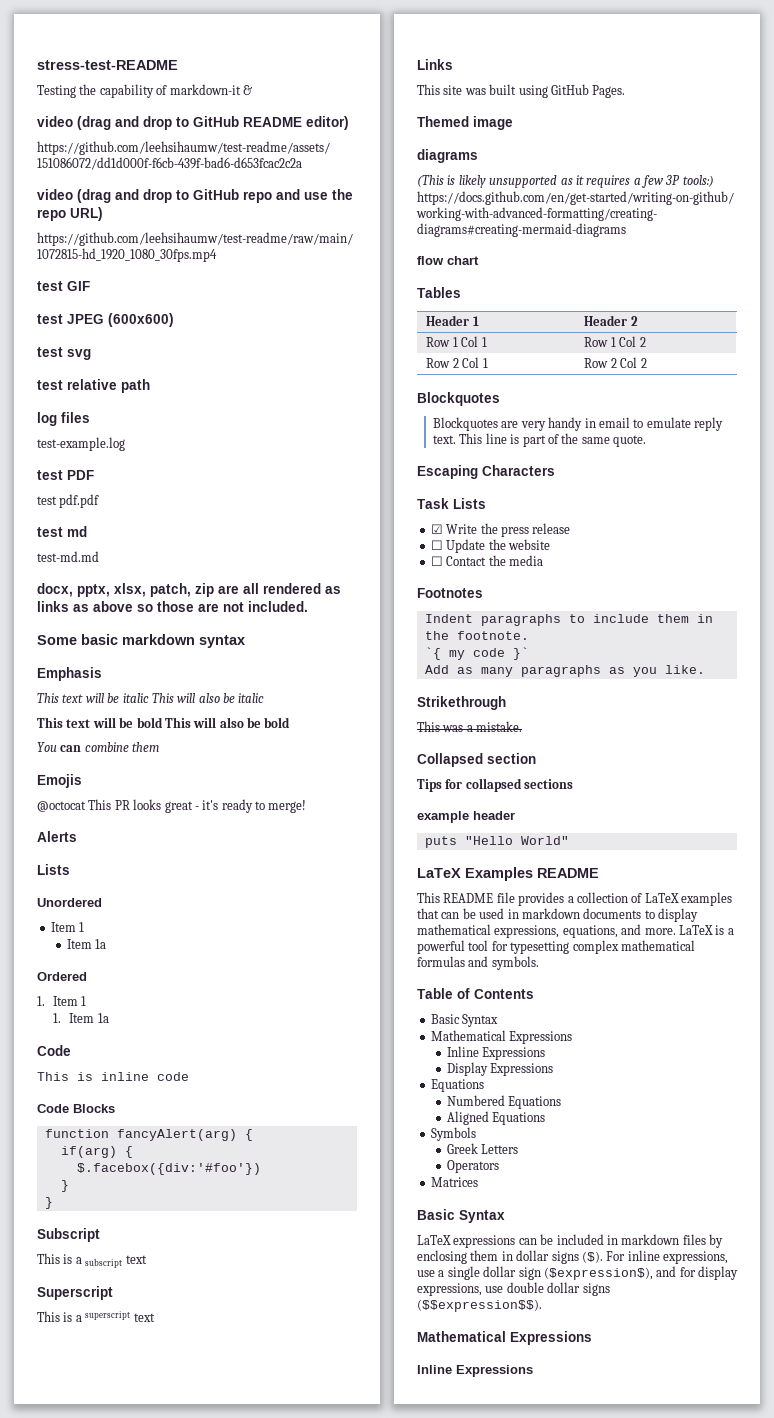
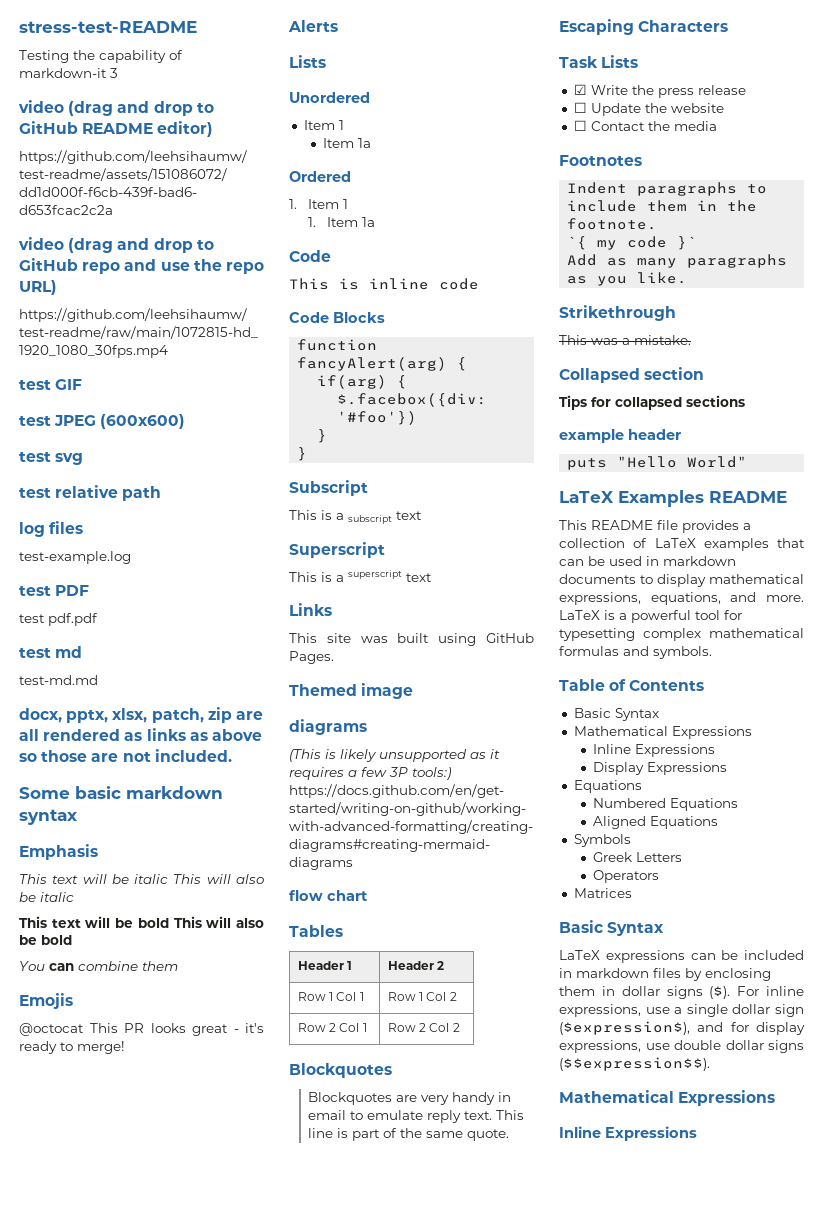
- Testing the capability of markdown-it &
+ Testing the capability of markdown-it 3

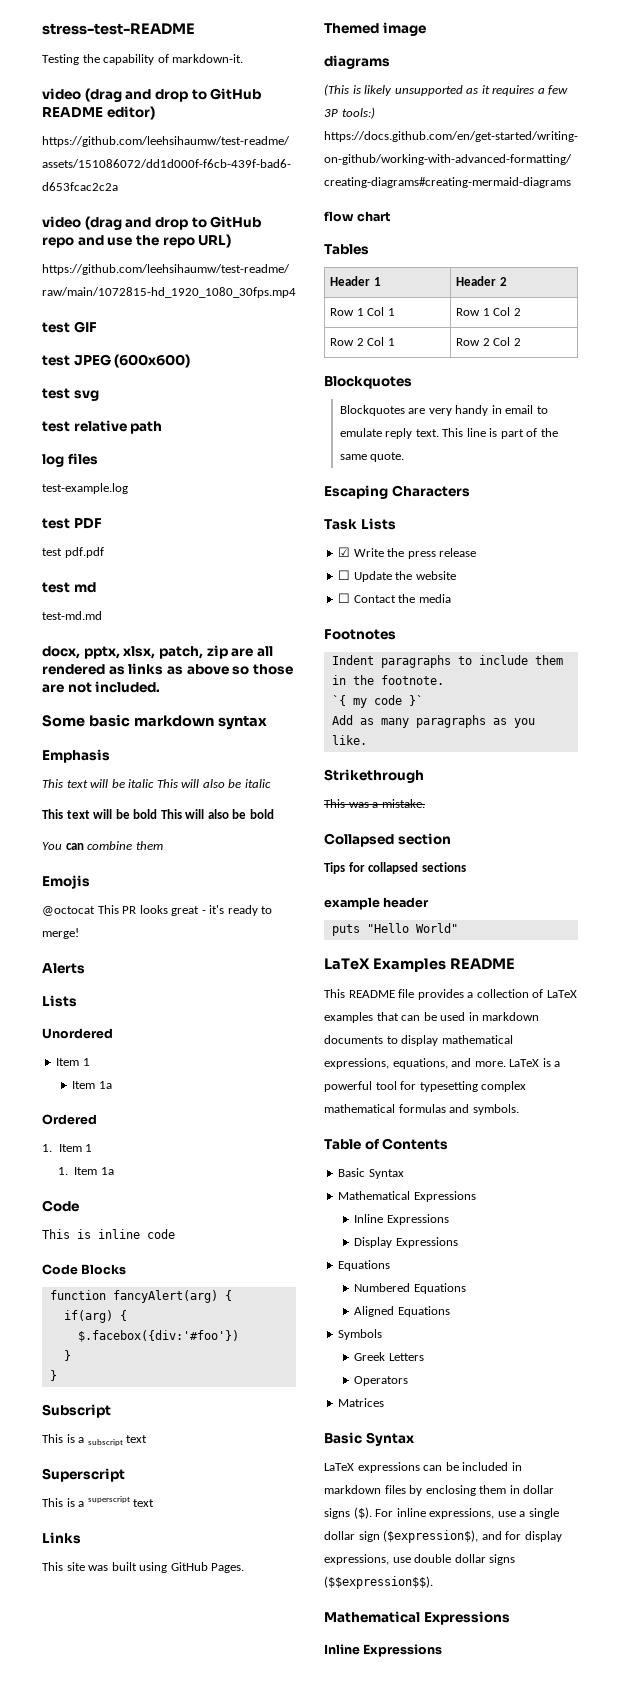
- Testing the capability of markdown-it 3
+ Testing the capability of markdown-it.

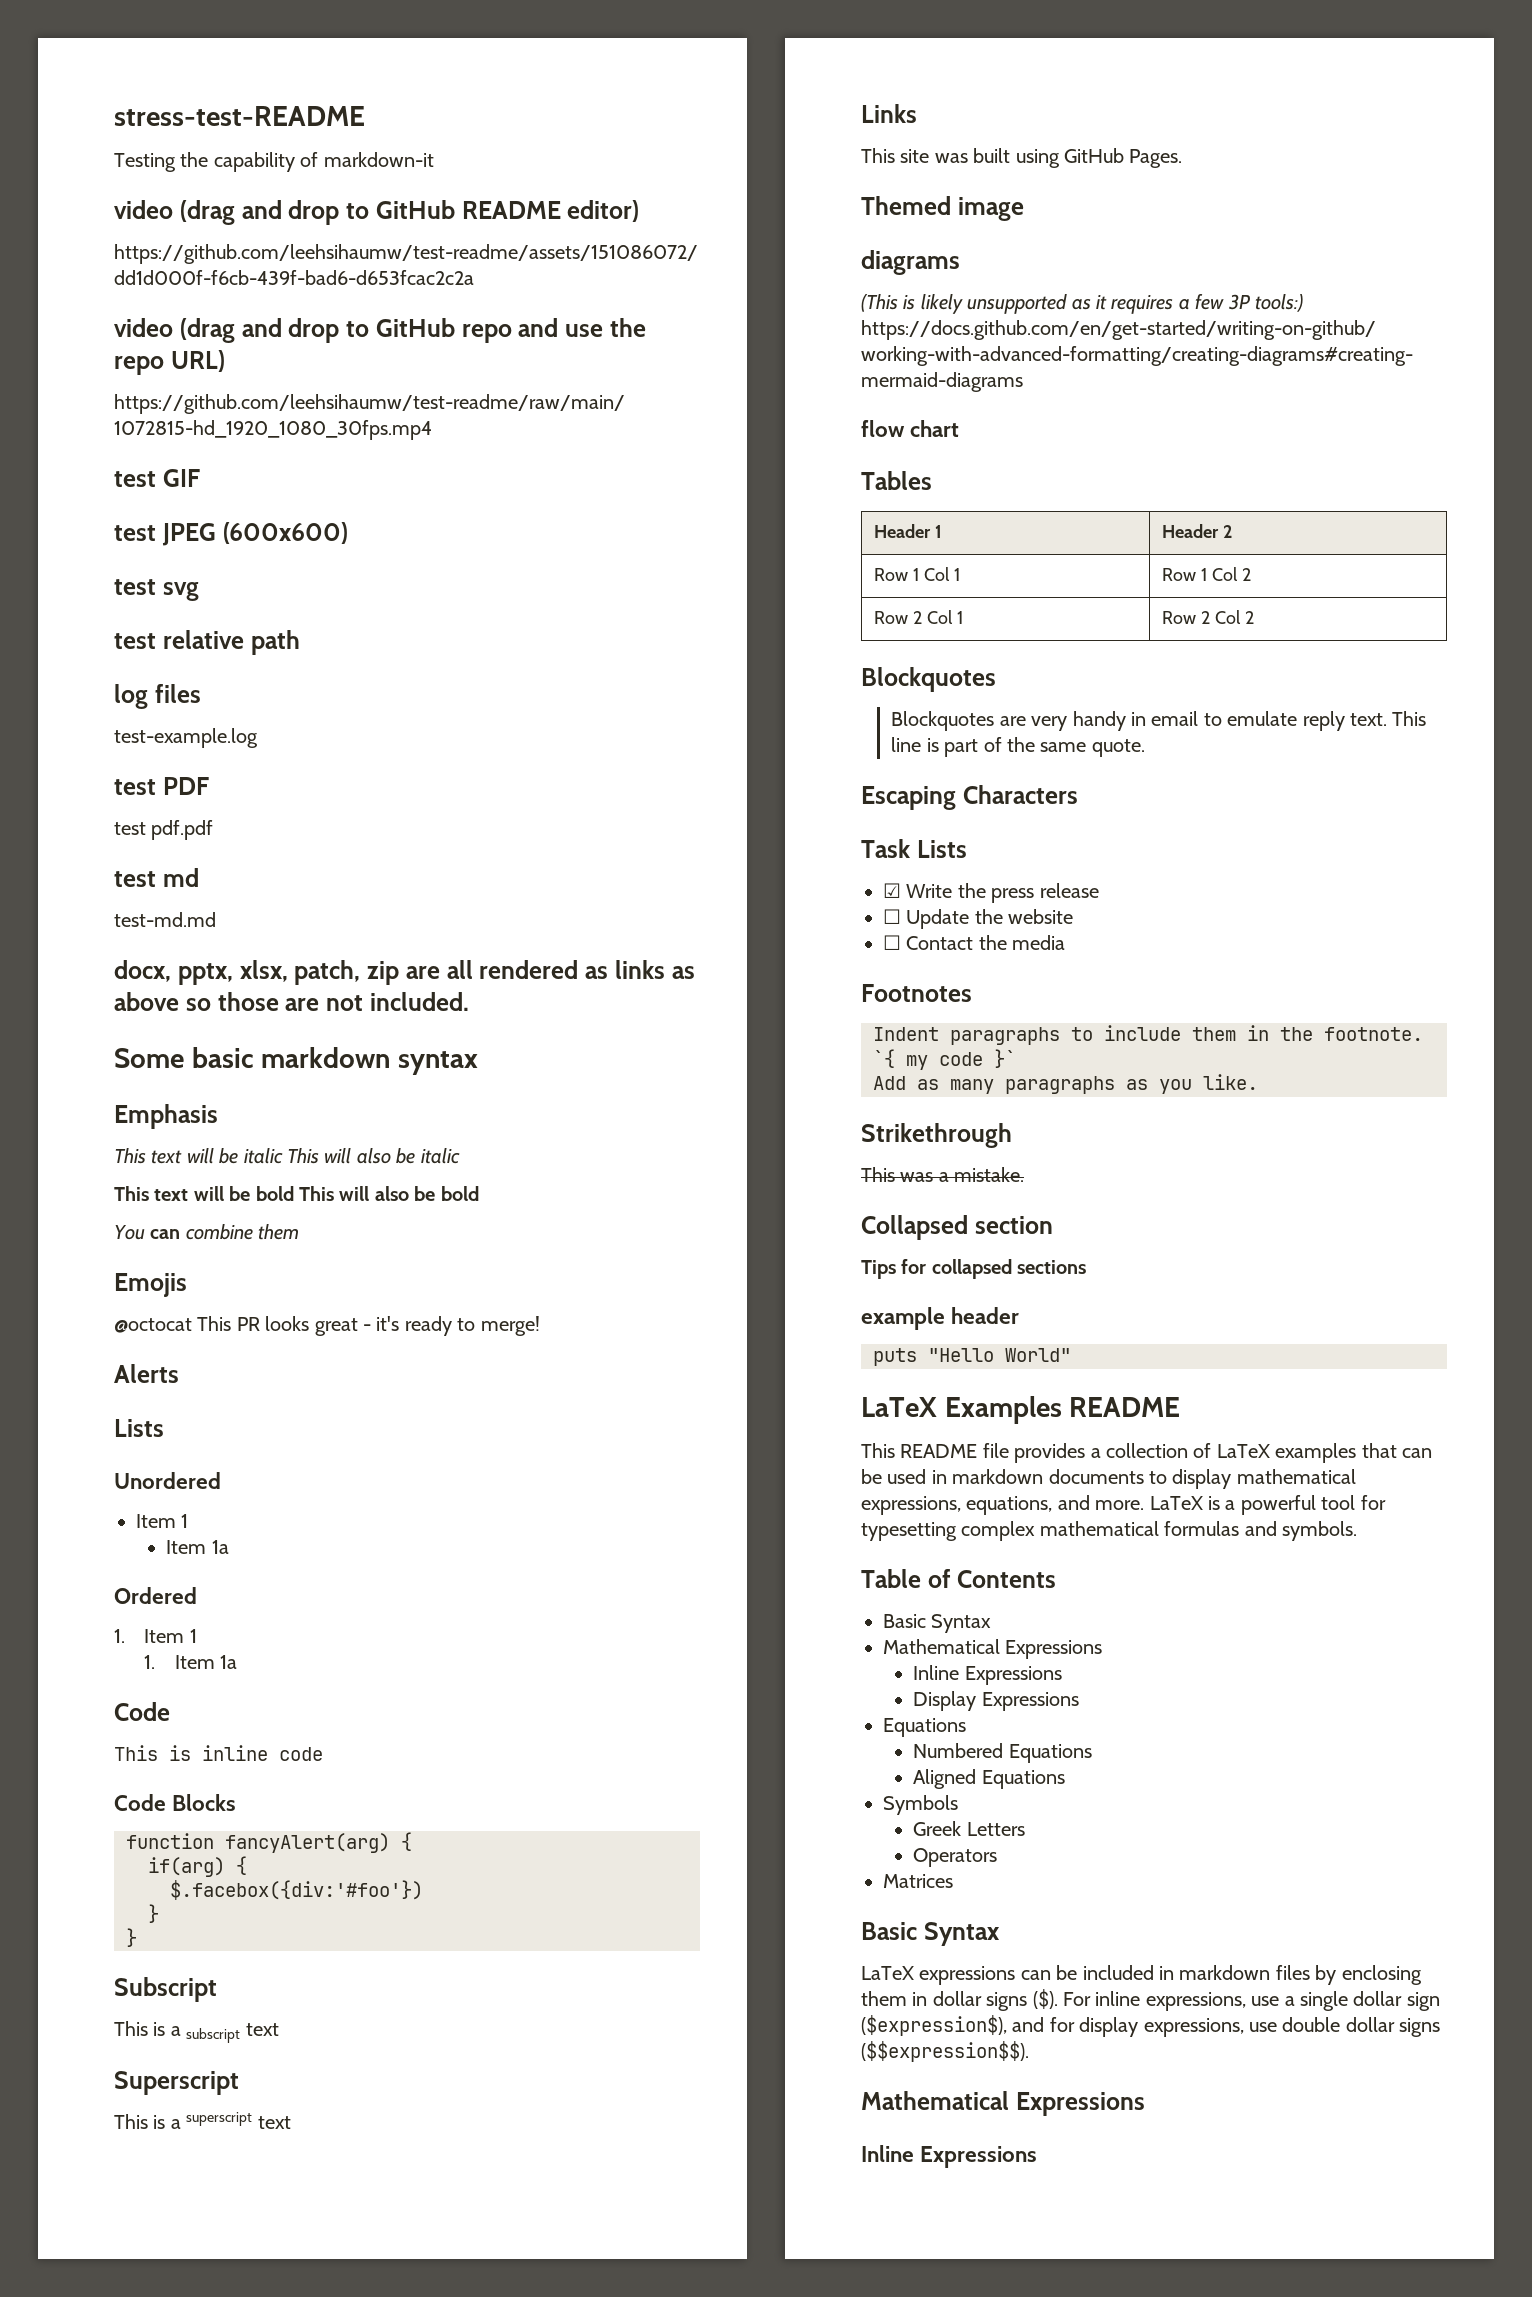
- Testing the capability of markdown-it.
+ Testing the capability of markdown-it

